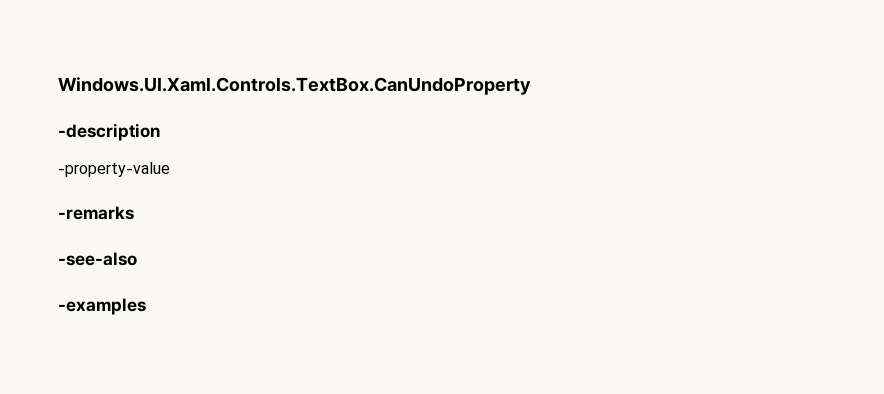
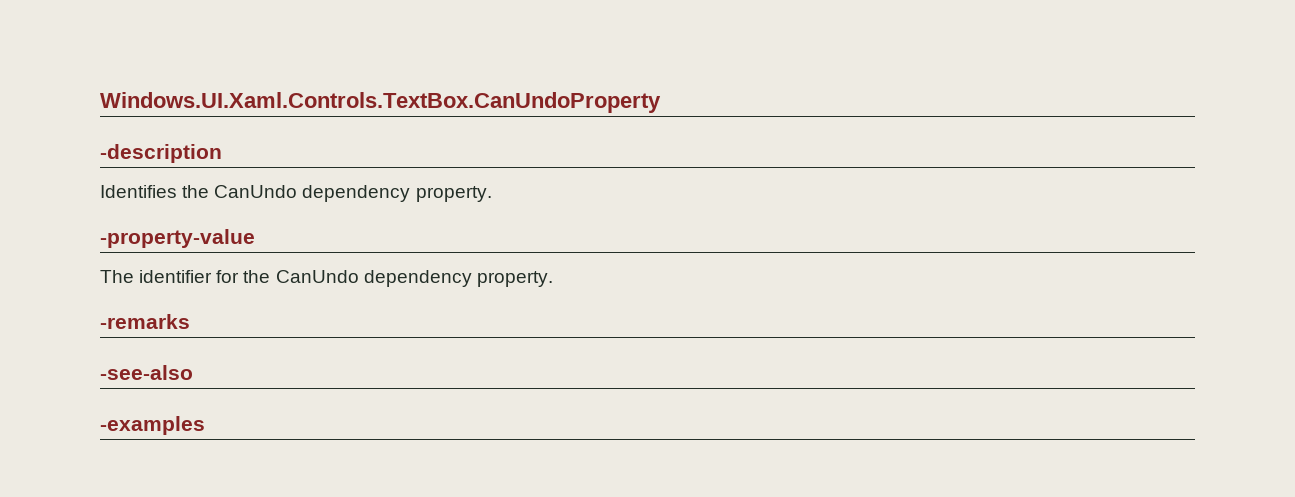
+ Identifies the CanUndo dependency property.
  -property-value
+ The identifier for the CanUndo dependency property.

